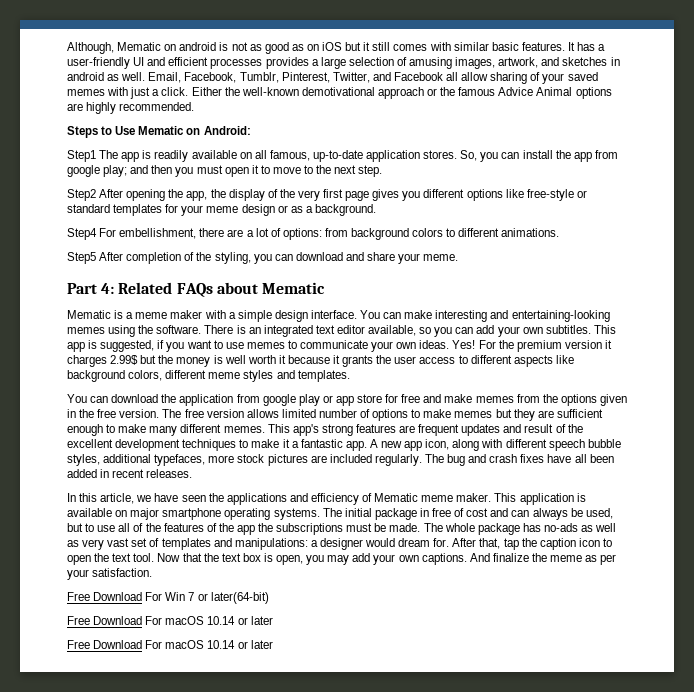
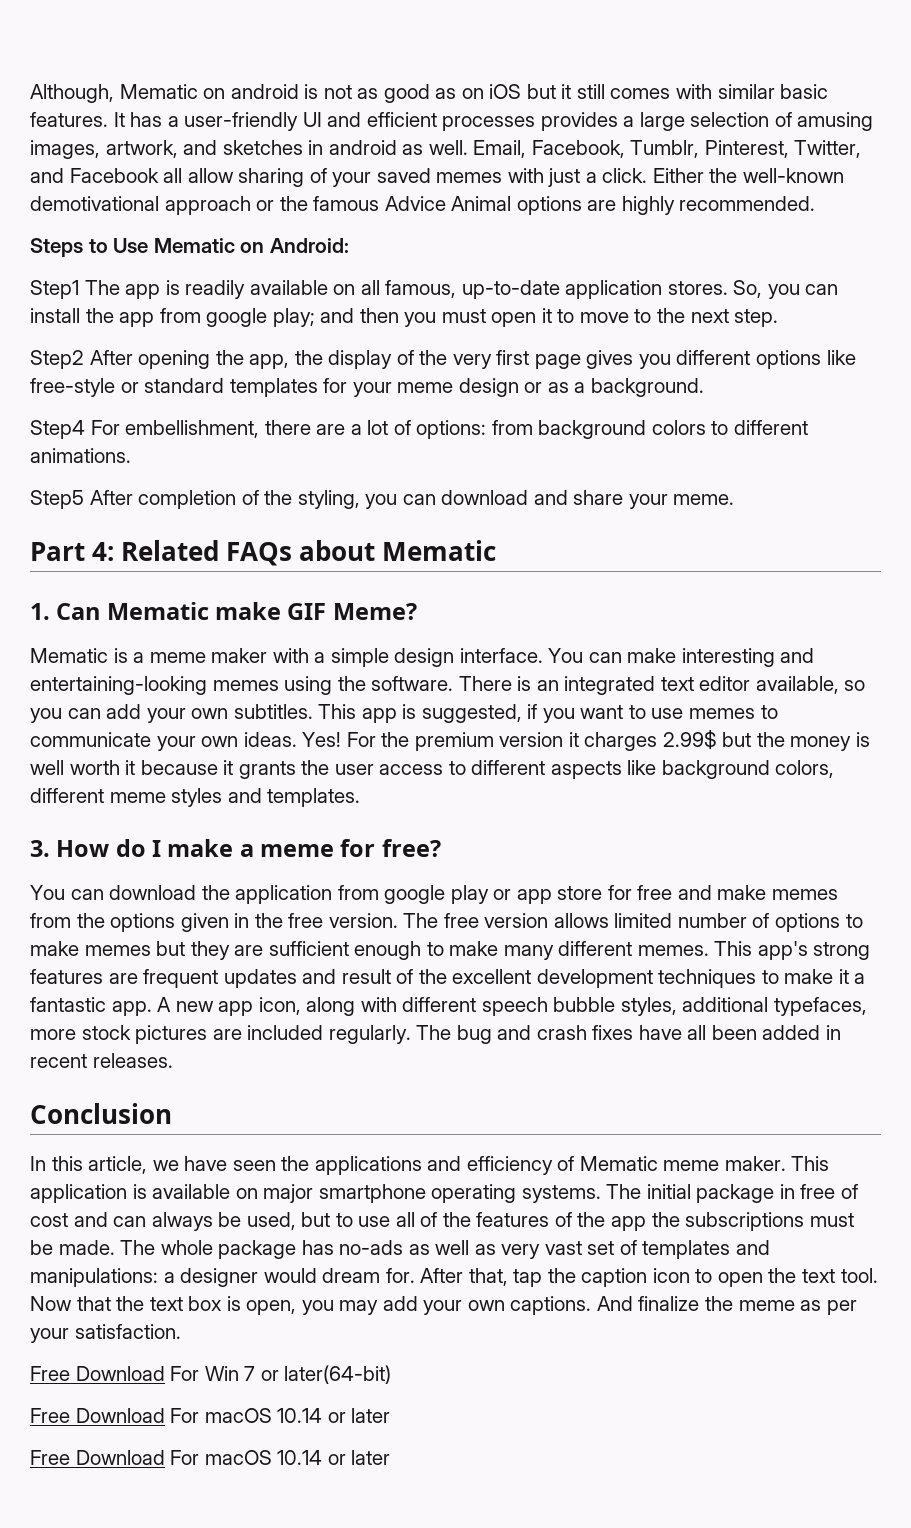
+ 1. Can Mematic make GIF Meme?
+ 3. How do I make a meme for free?
+ Conclusion

